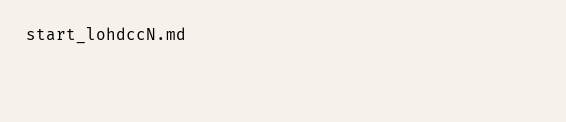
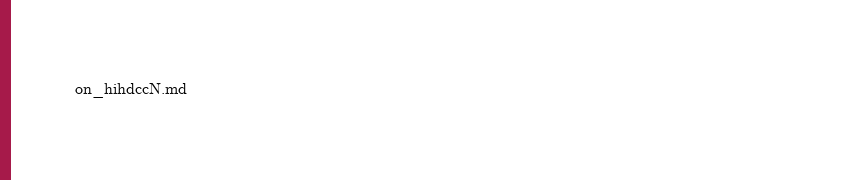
- start_lohdccN.md
+ on_hihdccN.md

